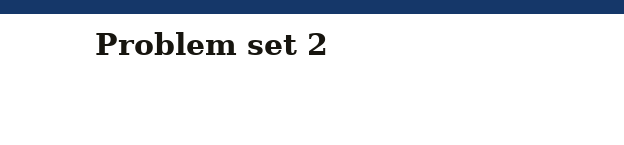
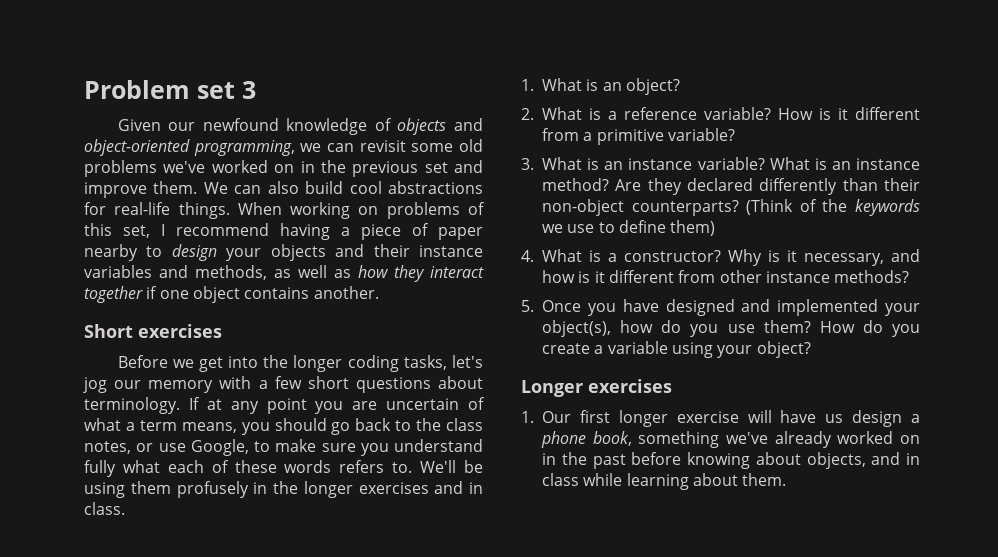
- Problem set 2
+ Problem set 3
+ Given our newfound knowledge of objects and object-oriented programming, we can revisit some old problems we've worked on in the previous set and improve them. We can also build cool abstractions for real-life things. When working on problems of this set, I recommend having a piece of paper nearby to design your objects and their instance variables and methods, as well as how they interact together if one object contains another.
+ Short exercises
+ Before we get into the longer coding tasks, let's jog our memory with a few short questions about terminology. If at any point you are uncertain of what a term means, you should go back to the class notes, or use Google, to make sure you understand fully what each of these words refers to. We'll be using them profusely in the longer exercises and in class.
+ 1. What is an object?
+ 2. What is a reference variable? How is it different from a primitive variable?
+ 3. What is an instance variable? What is an instance method? Are they declared differently than their non-object counterparts? (Think of the keywords we use to define them)
+ 4. What is a constructor? Why is it necessary, and how is it different from other instance methods?
+ 5. Once you have designed and implemented your object(s), how do you use them? How do you create a variable using your object?
+ Longer exercises
+ 1. Our first longer exercise will have us design a phone book, something we've already worked on in the past before knowing about objects, and in class while learning about them.

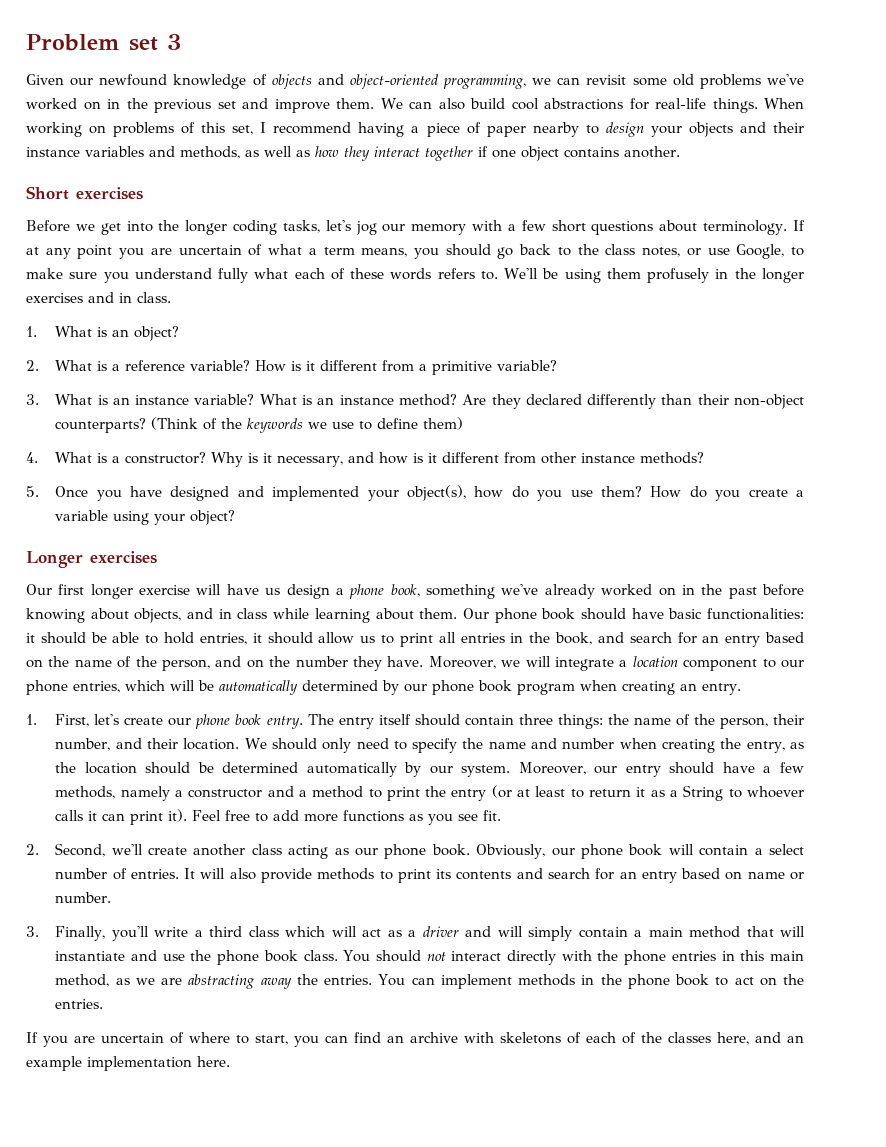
- 1. Our first longer exercise will have us design a phone book, something we've already worked on in the past before knowing about objects, and in class while learning about them.
+ Our first longer exercise will have us design a phone book, something we've already worked on in the past before knowing about objects, and in class while learning about them.
+ Our phone book should have basic functionalities: it should be able to hold entries, it should allow us to print all entries in the book, and search for an entry based on the name of the person, and on the number they have. Moreover, we will integrate a location component to our phone entries, which will be automatically determined by our phone book program when creating an entry.
+ 1. First, let's create our phone book entry. The entry itself should contain three things: the name of the person, their number, and their location. We should only need to specify the name and number when creating the entry, as the location should be determined automatically by our system. Moreover, our entry should have a few methods, namely a constructor and a method to print the entry (or at least to return it as a String to whoever calls it can print it). Feel free to add more functions as you see fit.
+ 2. Second, we'll create another class acting as our phone book. Obviously, our phone book will contain a select number of entries. It will also provide methods to print its contents and search for an entry based on name or number.
+ 3. Finally, you'll write a third class which will act as a driver and will simply contain a main method that will instantiate and use the phone book class. You should not interact directly with the phone entries in this main method, as we are abstracting away the entries. You can implement methods in the phone book to act on the entries.
+ If you are uncertain of where to start, you can find an archive with skeletons of each of the classes here, and an example implementation here.

